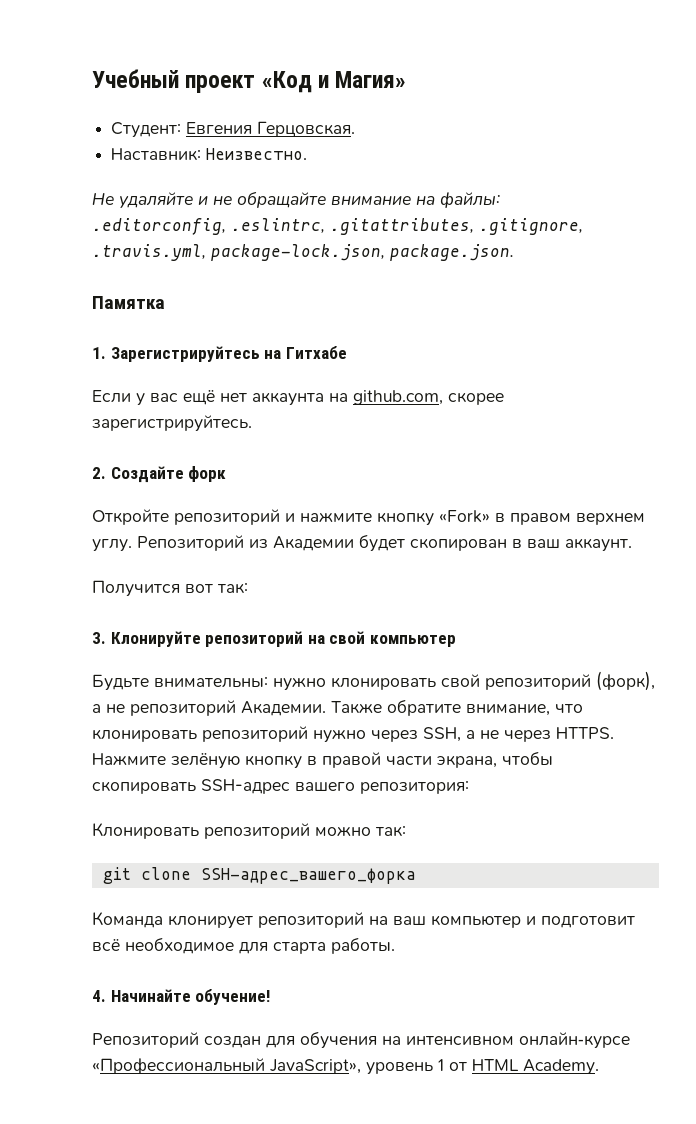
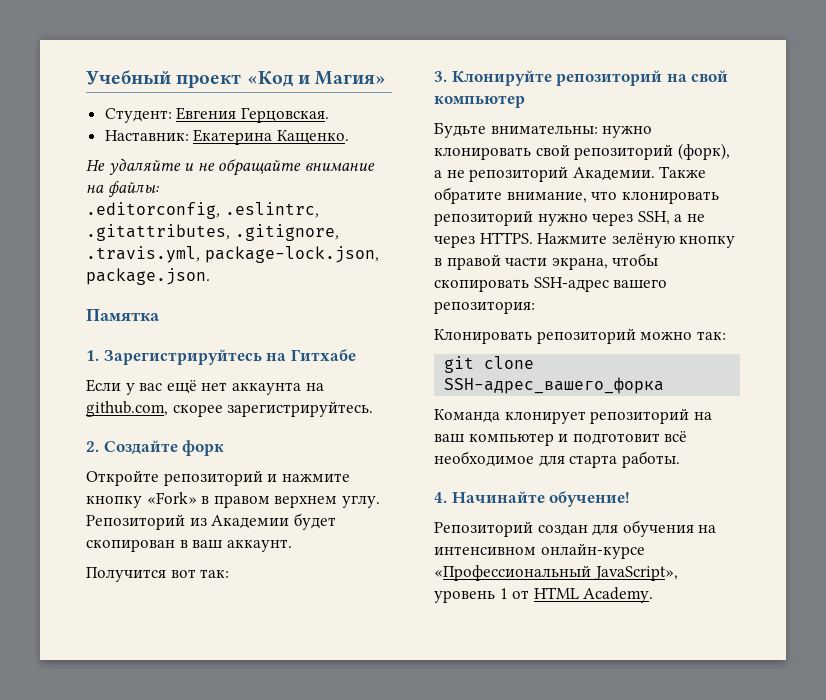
- Наставник: Неизвестно.
+ Наставник: Екатерина Кащенко.

